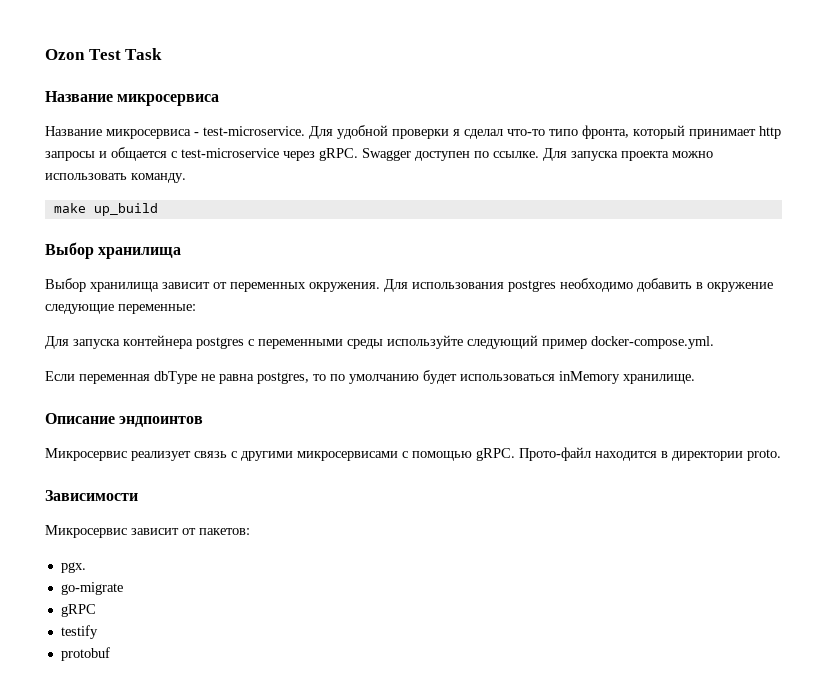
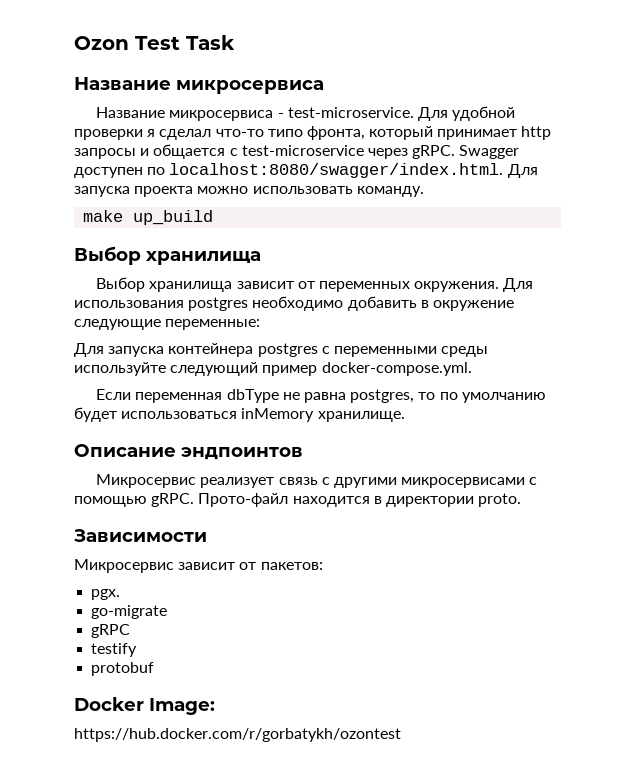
- Swagger доступен по ссылке. Для запуска проекта можно использовать команду.
+ Swagger доступен по localhost:8080/swagger/index.html. Для запуска проекта можно использовать команду.
+ Docker Image:
+ https://hub.docker.com/r/gorbatykh/ozontest

